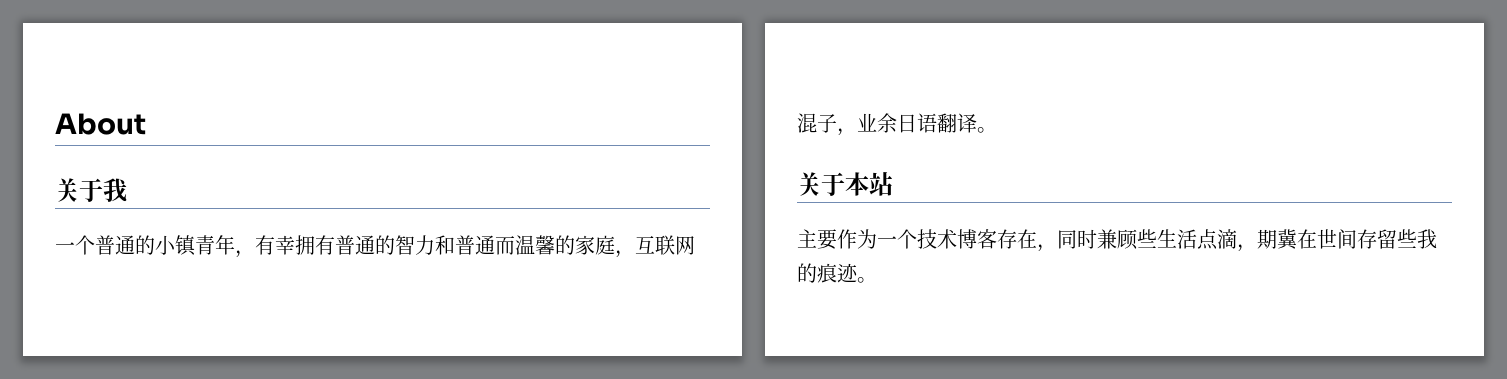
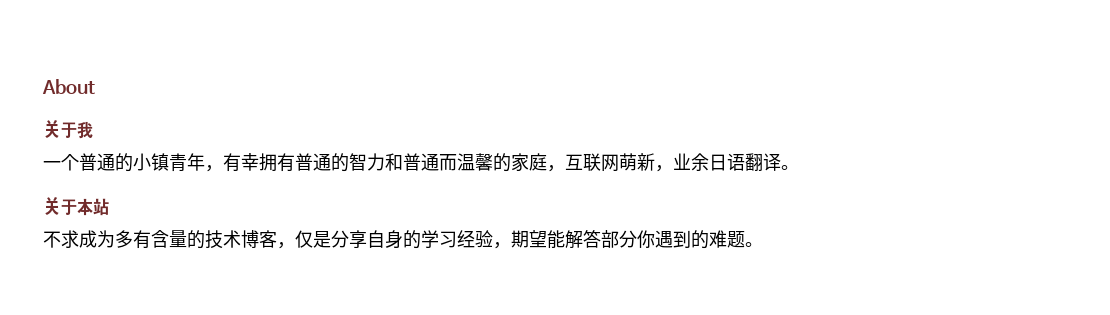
- 一个普通的小镇青年，有幸拥有普通的智力和普通而温馨的家庭，互联网混子，业余日语翻译。
+ 一个普通的小镇青年，有幸拥有普通的智力和普通而温馨的家庭，互联网萌新，业余日语翻译。
- 主要作为一个技术博客存在，同时兼顾些生活点滴，期冀在世间存留些我的痕迹。
+ 不求成为多有含量的技术博客，仅是分享自身的学习经验，期望能解答部分你遇到的难题。

